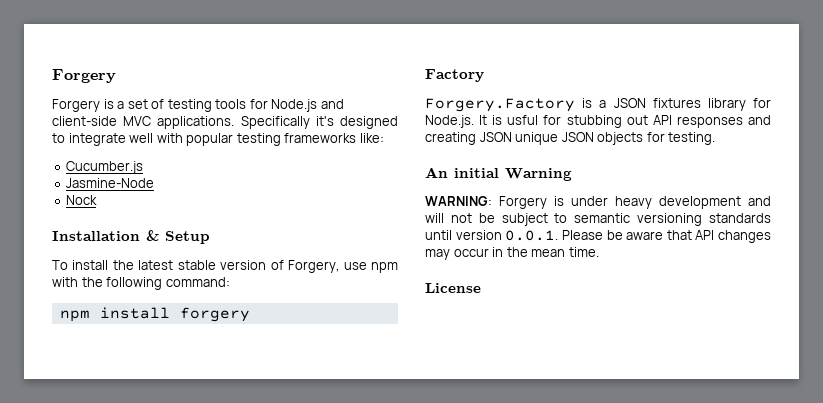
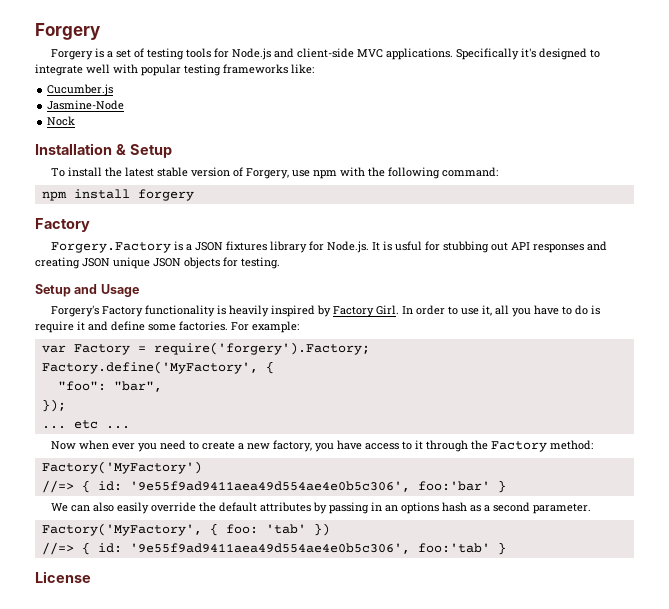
- An initial Warning
- WARNING: Forgery is under heavy development and will not be subject to semantic versioning standards until version 0.0.1. Please be aware that API changes may occur in the mean time.
+ Setup and Usage
+ Forgery's Factory functionality is heavily inspired by Factory Girl. In order to use it, all you have to do is require it and define some factories. For example:
+ var Factory = require('forgery').Factory;
+ Factory.define('MyFactory', {
+ "foo": "bar",
+ });
+ ... etc ...
+ Now when ever you need to create a new factory, you have access to it through the Factory method:
+ Factory('MyFactory')
+ //=> { id: '9e55f9ad9411aea49d554ae4e0b5c306', foo:'bar' }
+ We can also easily override the default attributes by passing in an options hash as a second parameter.
+ Factory('MyFactory', { foo: 'tab' })
+ //=> { id: '9e55f9ad9411aea49d554ae4e0b5c306', foo:'tab' }

